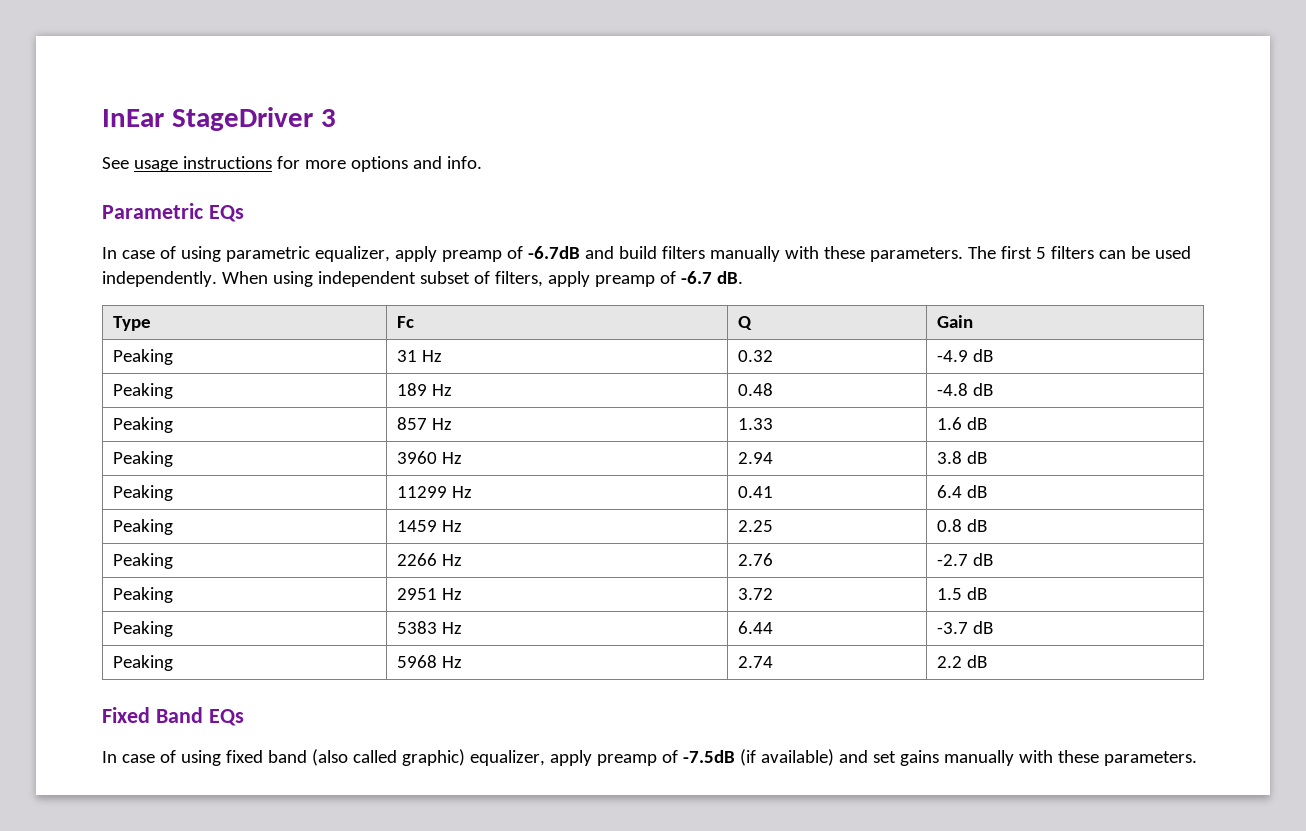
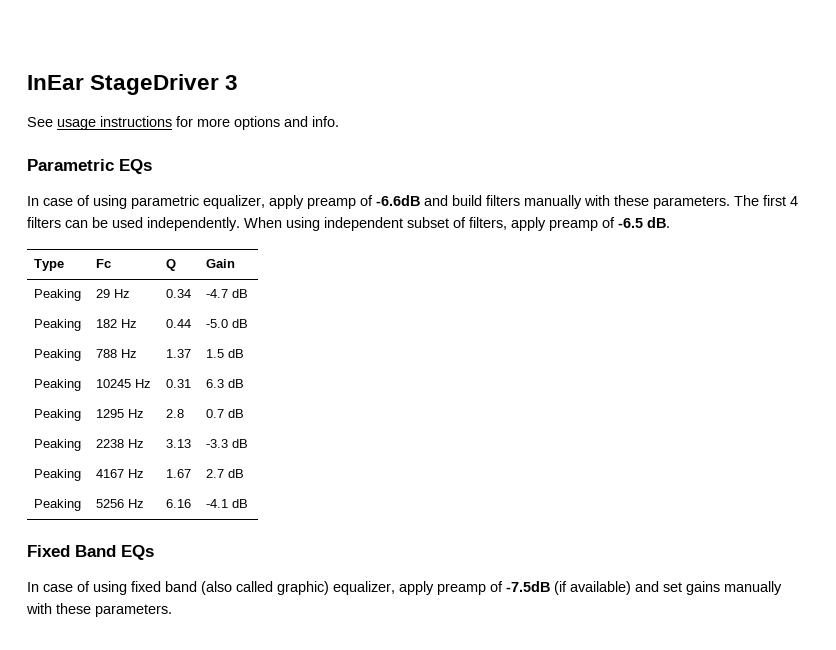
- In case of using parametric equalizer, apply preamp of -6.7dB and build filters manually with these parameters.
+ In case of using parametric equalizer, apply preamp of -6.6dB and build filters manually with these parameters.
- The first 5 filters can be used independently.
+ The first 4 filters can be used independently.
- When using independent subset of filters, apply preamp of -6.7 dB.
+ When using independent subset of filters, apply preamp of -6.5 dB.
- Peaking | 31 Hz | 0.32 | -4.9 dB
- Peaking | 189 Hz | 0.48 | -4.8 dB
- Peaking | 857 Hz | 1.33 | 1.6 dB
- Peaking | 3960 Hz | 2.94 | 3.8 dB
- Peaking | 11299 Hz | 0.41 | 6.4 dB
- Peaking | 1459 Hz | 2.25 | 0.8 dB
- Peaking | 2266 Hz | 2.76 | -2.7 dB
- Peaking | 2951 Hz | 3.72 | 1.5 dB
+ Peaking | 29 Hz | 0.34 | -4.7 dB
+ Peaking | 182 Hz | 0.44 | -5.0 dB
+ Peaking | 788 Hz | 1.37 | 1.5 dB
- Peaking | 5383 Hz | 6.44 | -3.7 dB
- Peaking | 5968 Hz | 2.74 | 2.2 dB
+ Peaking | 10245 Hz | 0.31 | 6.3 dB
+ Peaking | 1295 Hz | 2.8 | 0.7 dB
+ Peaking | 2238 Hz | 3.13 | -3.3 dB
+ Peaking | 4167 Hz | 1.67 | 2.7 dB
+ Peaking | 5256 Hz | 6.16 | -4.1 dB

